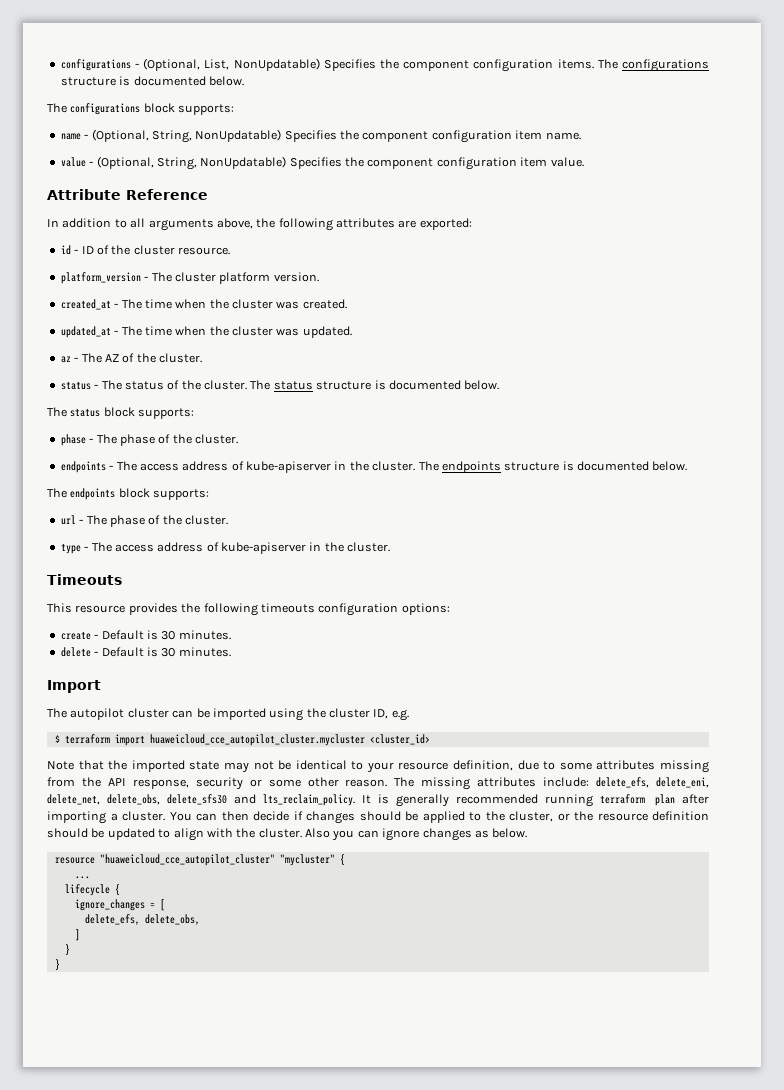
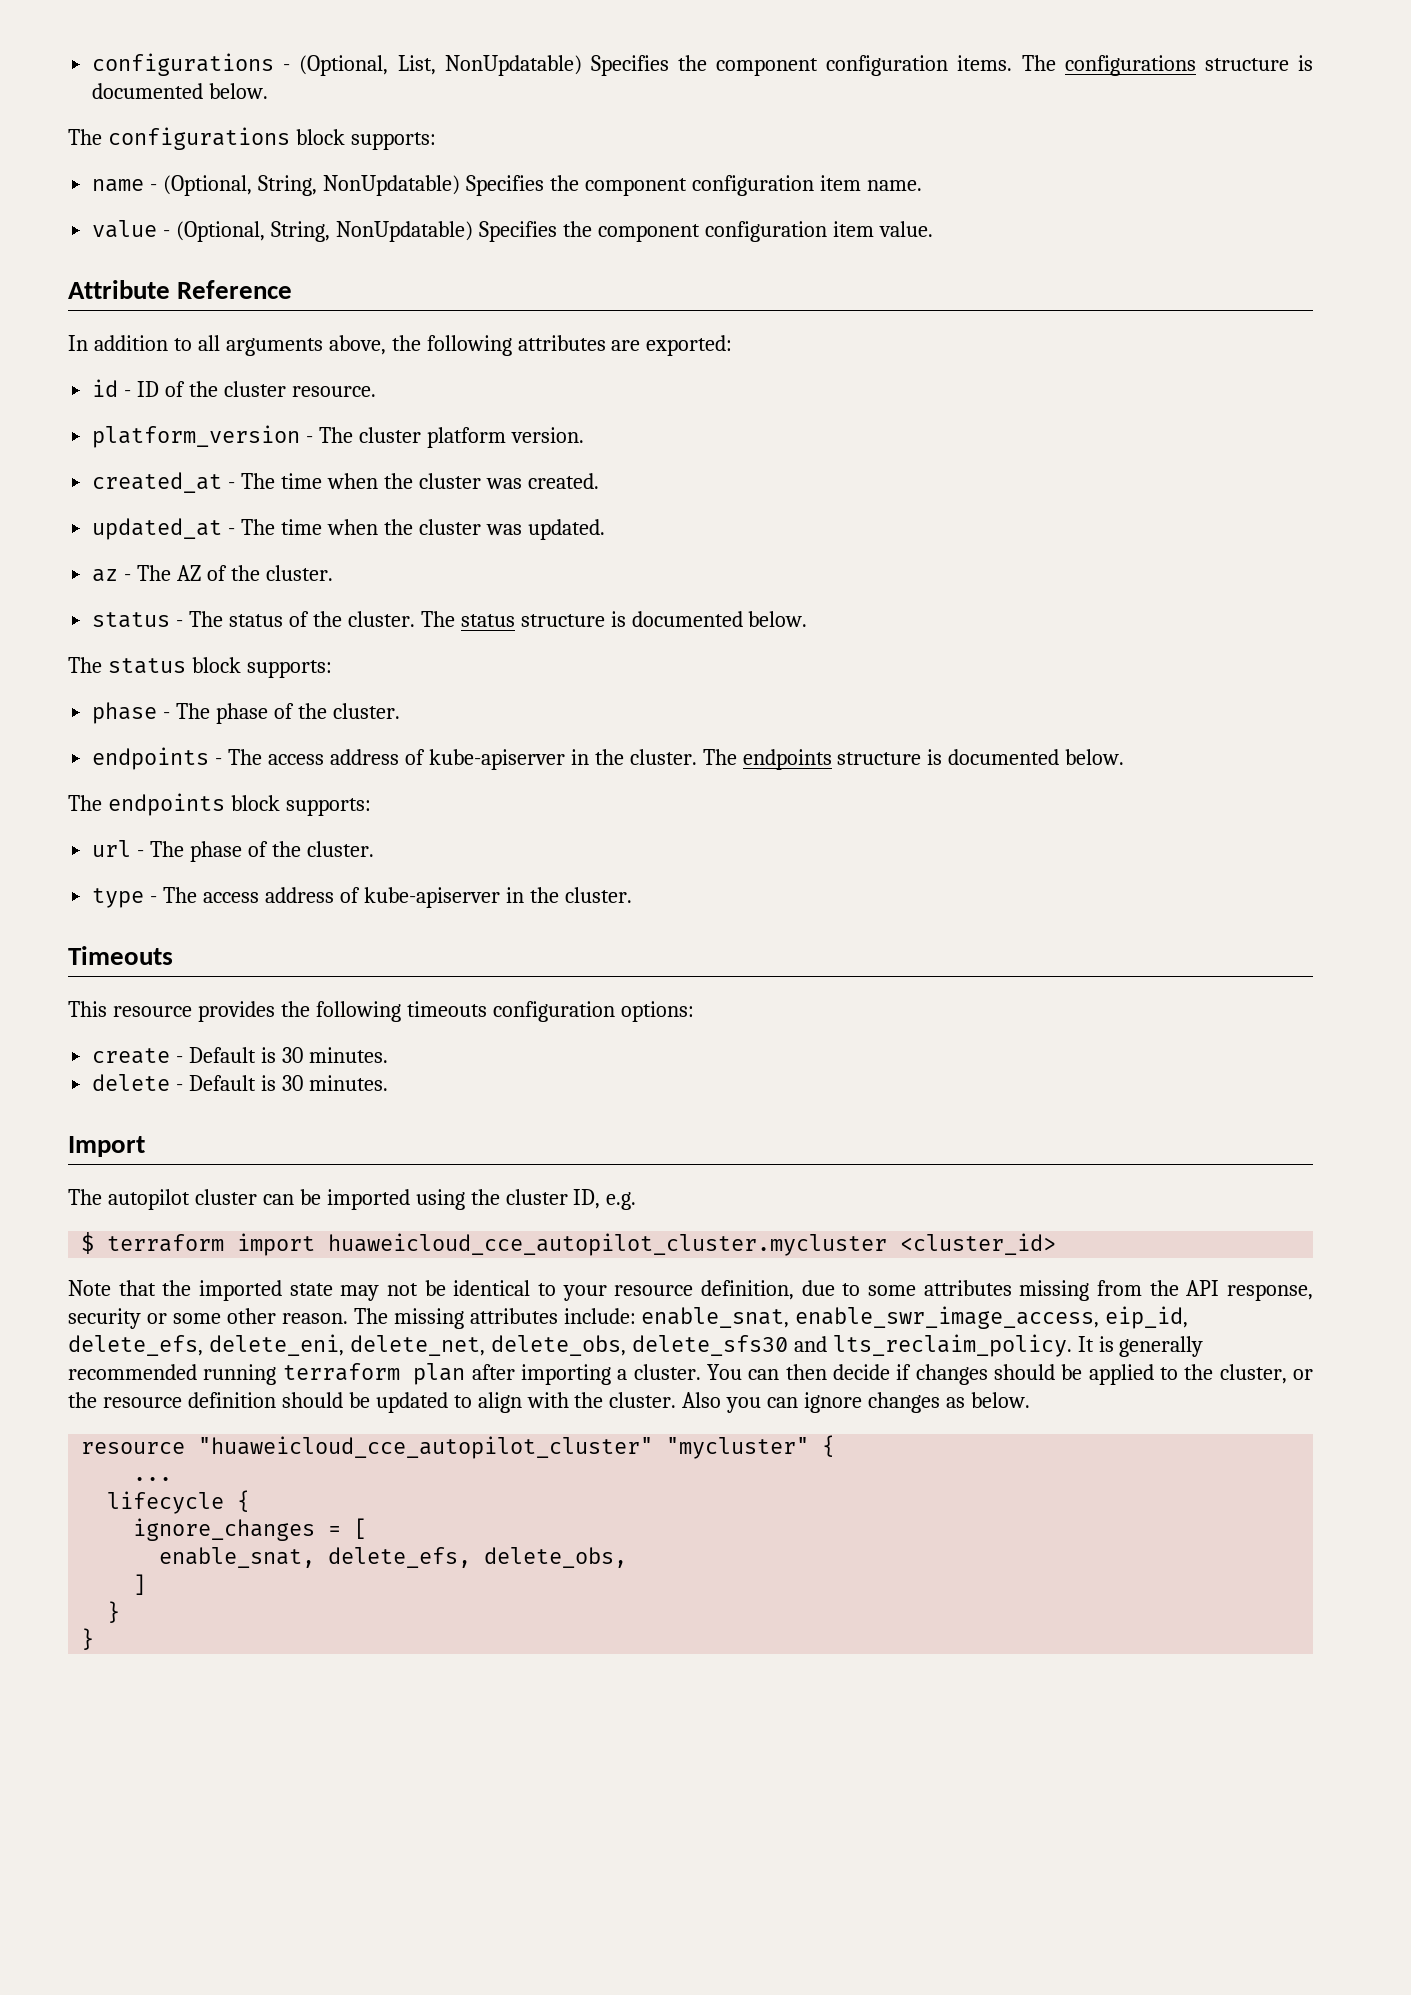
- The missing attributes include: delete_efs, delete_eni, delete_net, delete_obs, delete_sfs30 and lts_reclaim_policy.
+ The missing attributes include: enable_snat, enable_swr_image_access, eip_id, delete_efs, delete_eni, delete_net, delete_obs, delete_sfs30 and lts_reclaim_policy.
- delete_efs, delete_obs,
+ enable_snat, delete_efs, delete_obs,

